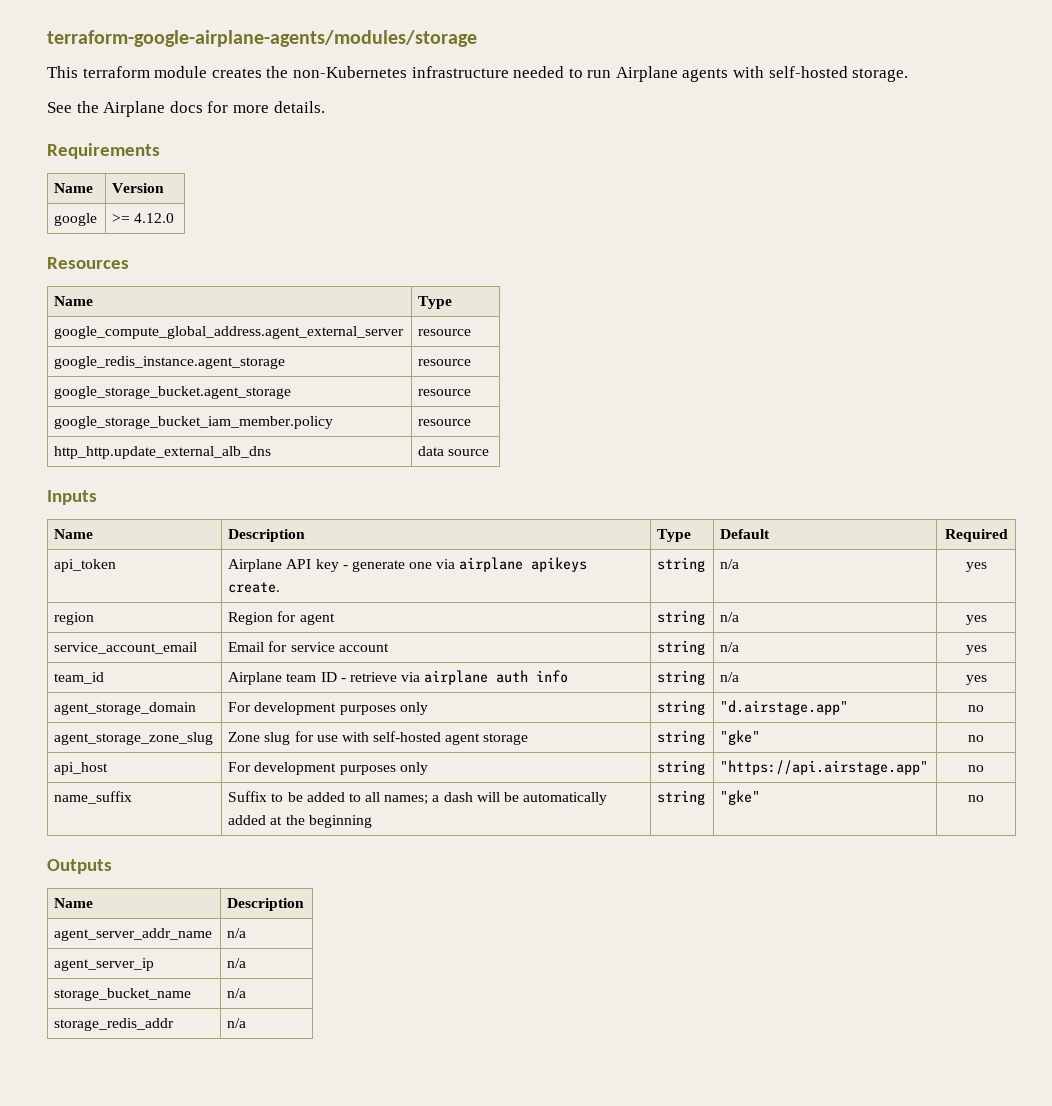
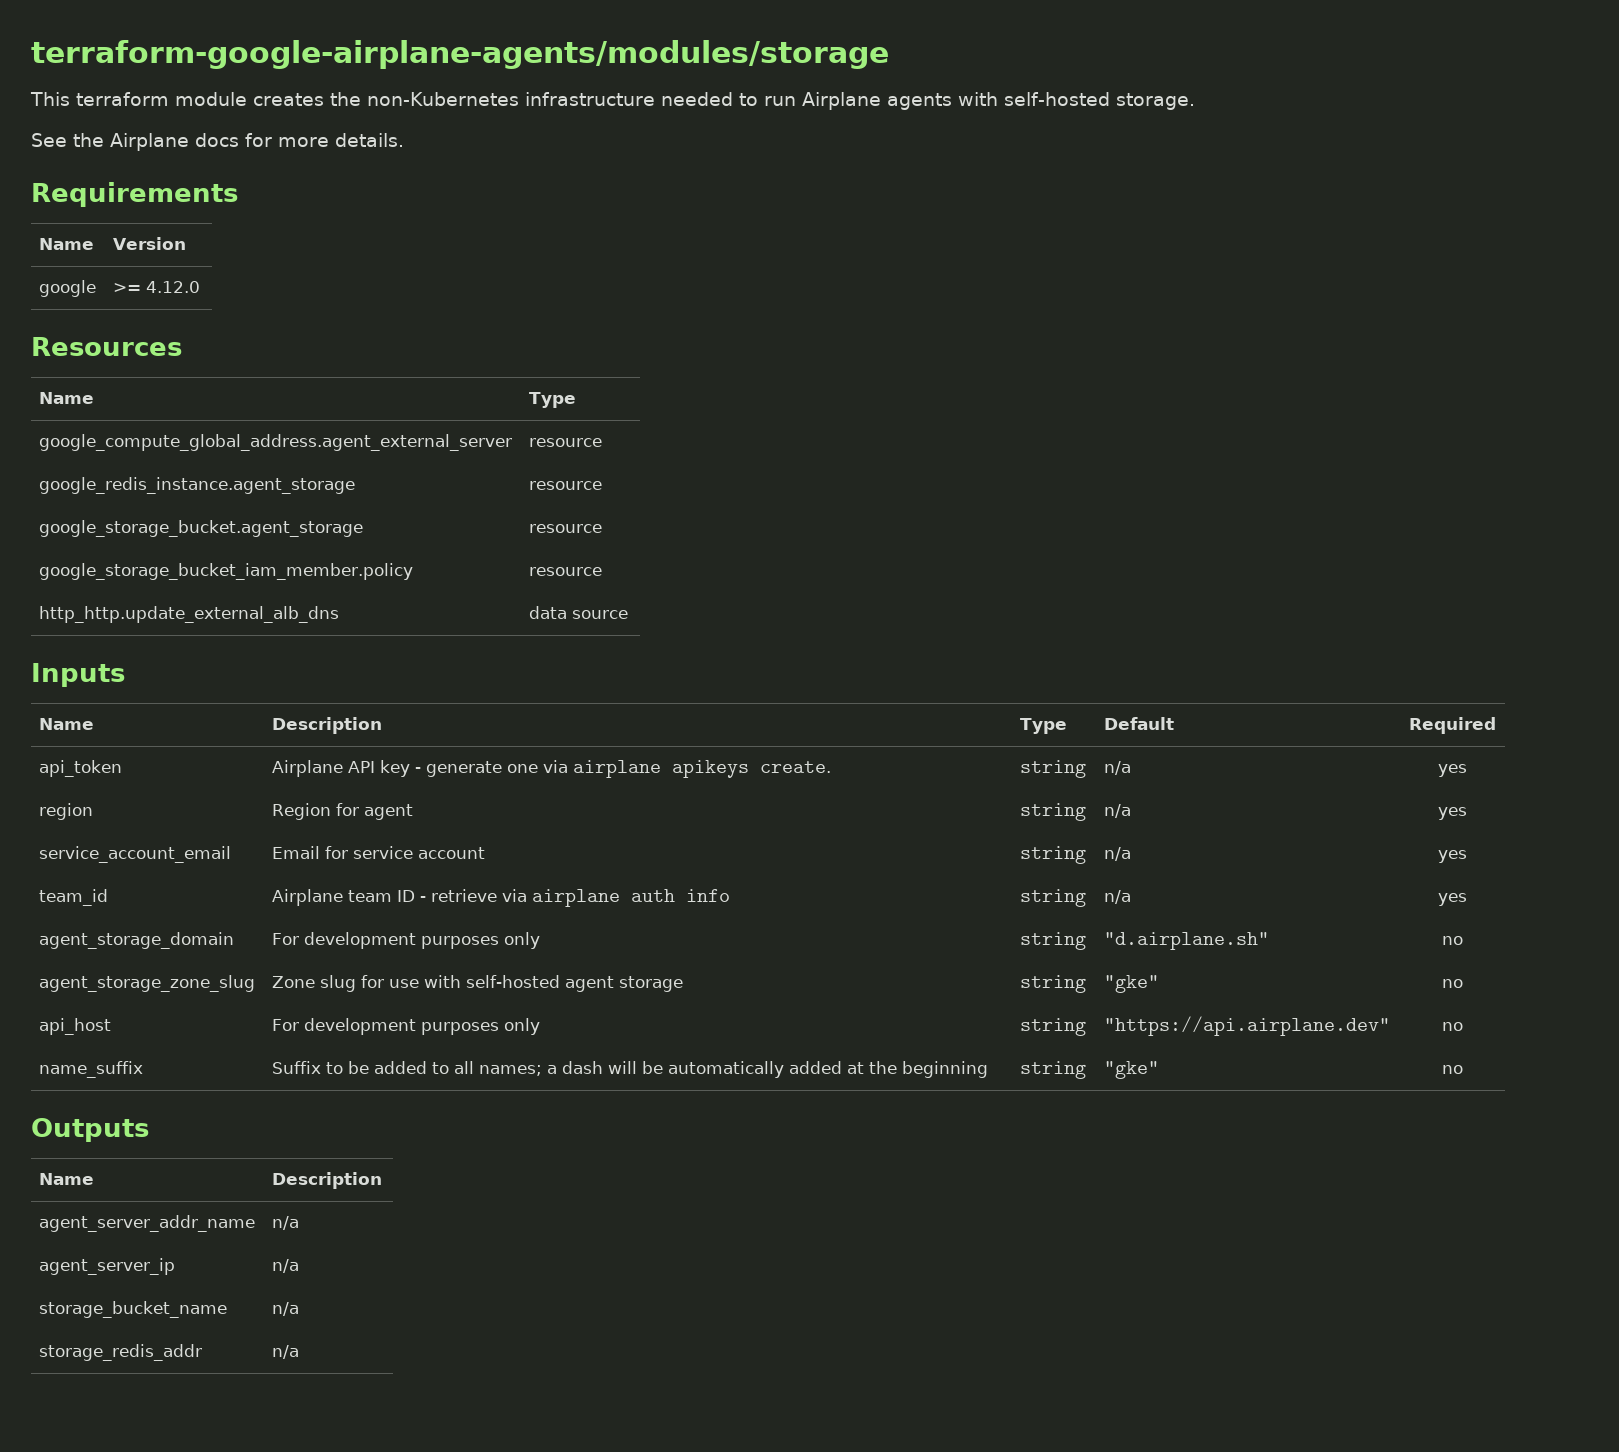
- agent_storage_domain | For development purposes only | string | "d.airstage.app" | no
+ agent_storage_domain | For development purposes only | string | "d.airplane.sh" | no
- api_host | For development purposes only | string | "https://api.airstage.app" | no
+ api_host | For development purposes only | string | "https://api.airplane.dev" | no

